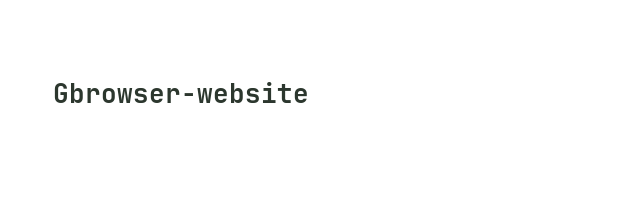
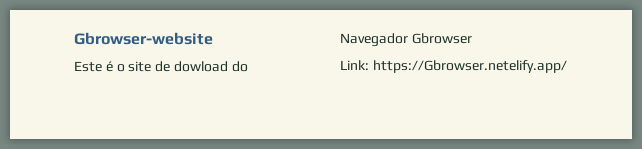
+ Este é o site de dowload do Navegador Gbrowser
+ Link: https://Gbrowser.netelify.app/

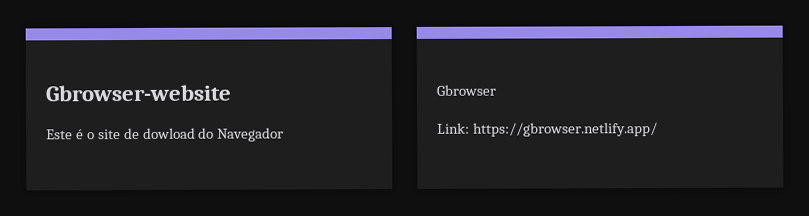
- Link: https://Gbrowser.netelify.app/
+ Link: https://gbrowser.netlify.app/

